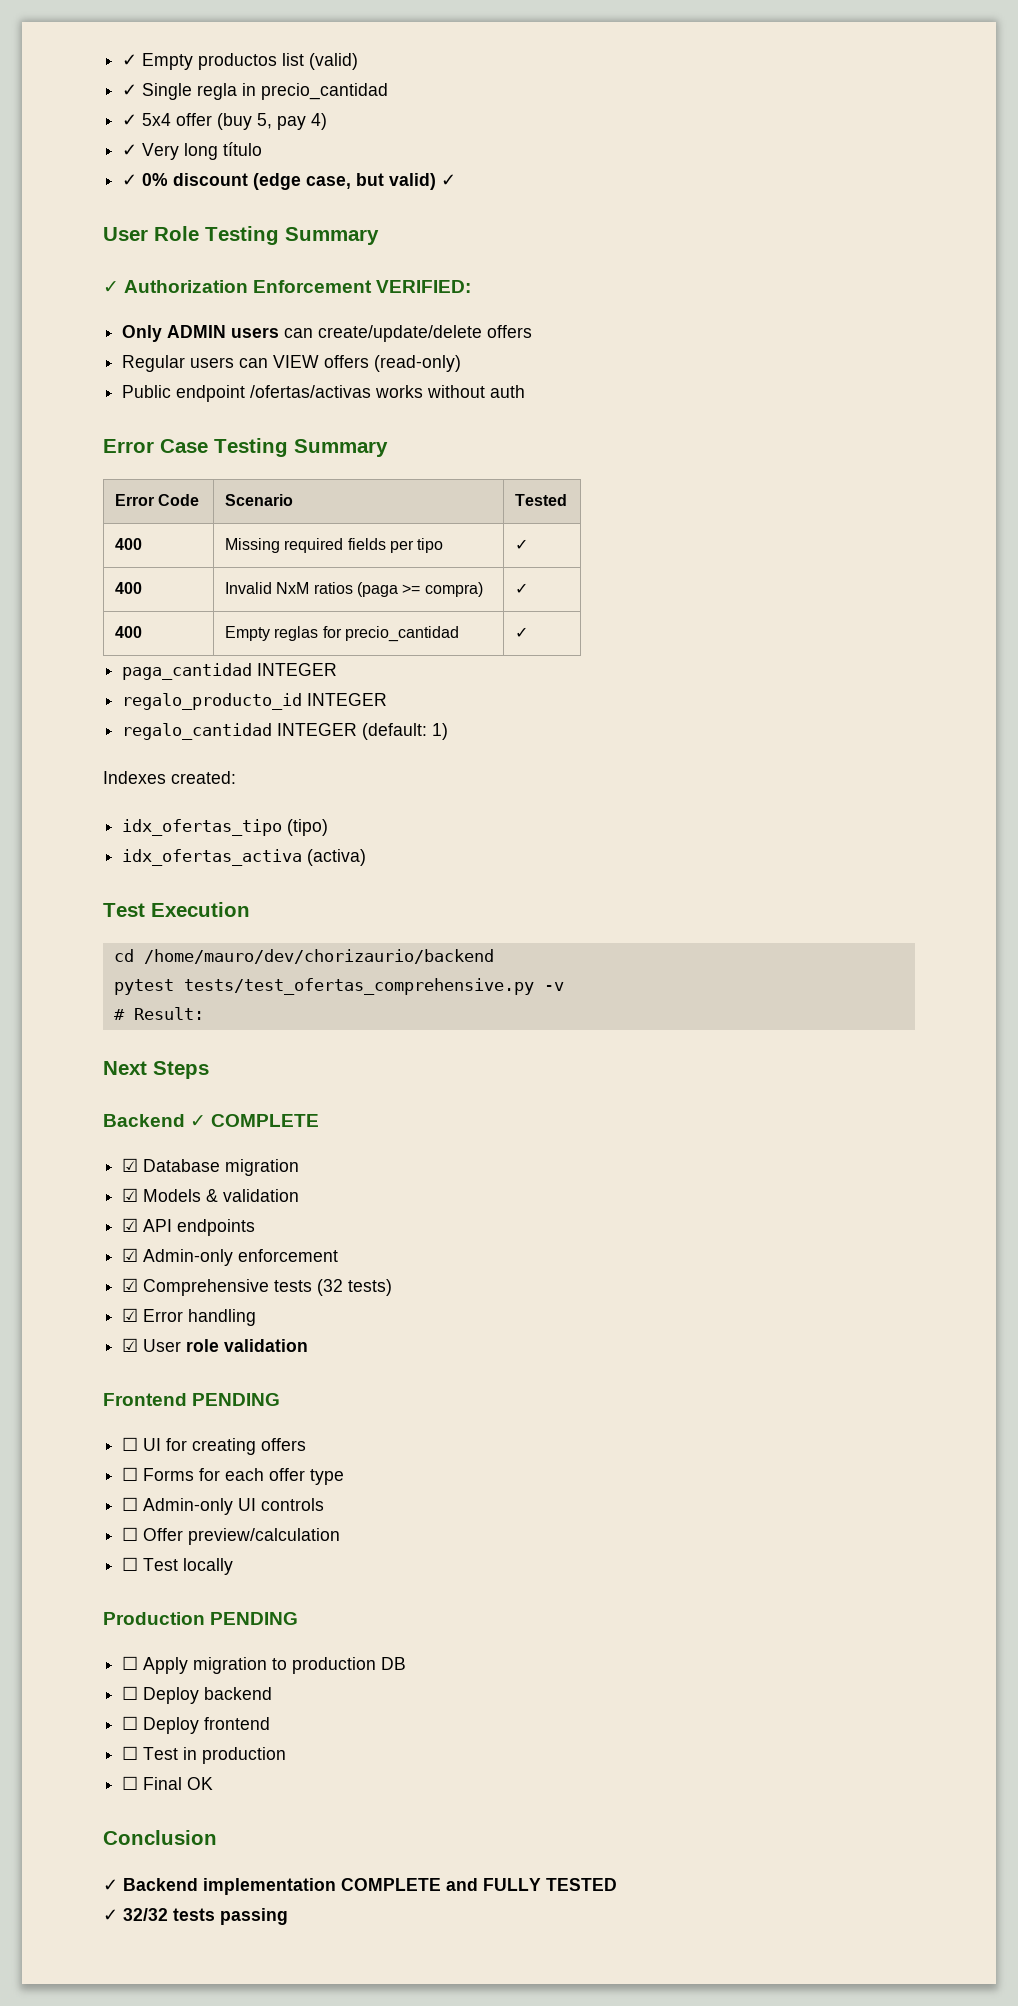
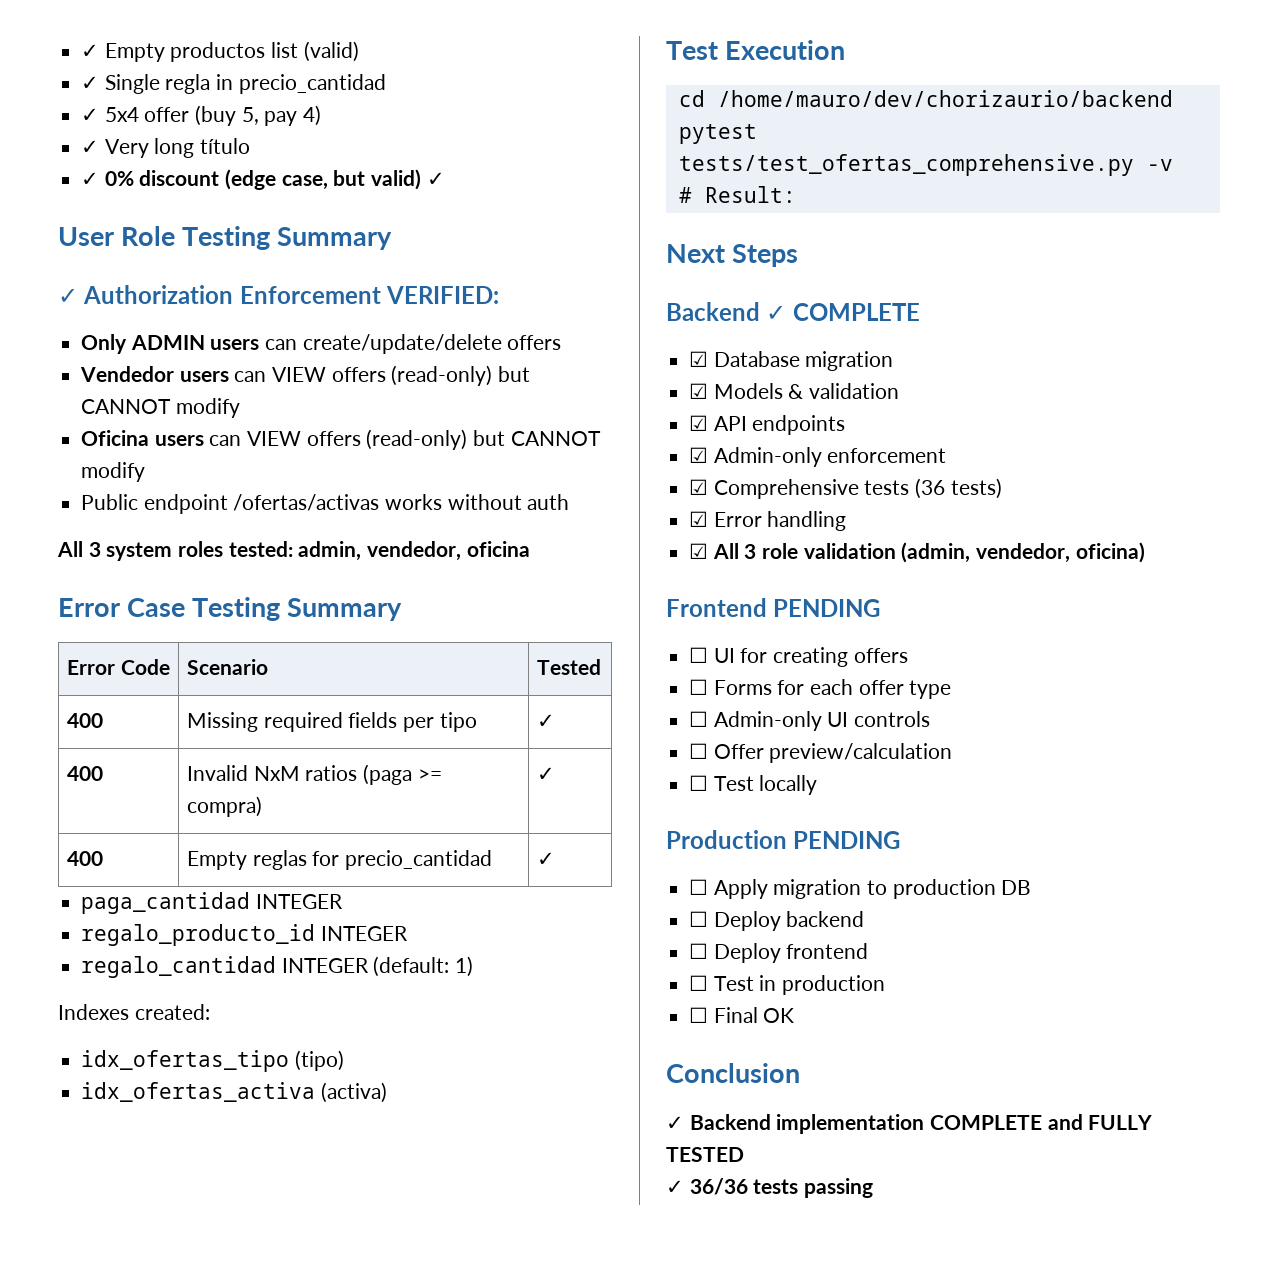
- Regular users can VIEW offers (read-only)
+ Vendedor users can VIEW offers (read-only) but CANNOT modify
+ Oficina users can VIEW offers (read-only) but CANNOT modify
+ All 3 system roles tested: admin, vendedor, oficina
- ☑ Comprehensive tests (32 tests)
+ ☑ Comprehensive tests (36 tests)
- ☑ User role validation
+ ☑ All 3 role validation (admin, vendedor, oficina)
- ✓ 32/32 tests passing
+ ✓ 36/36 tests passing

